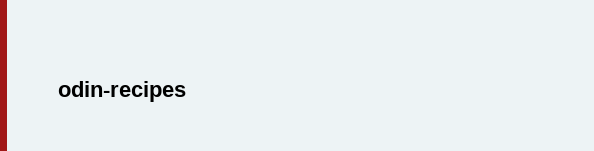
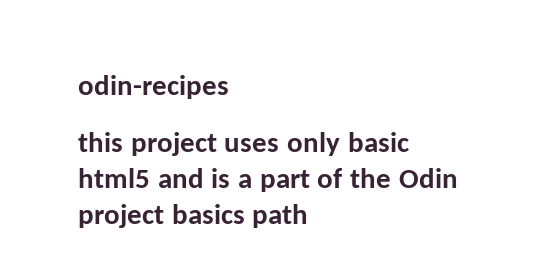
+ this project uses only basic html5 and is a part of the Odin project basics path

